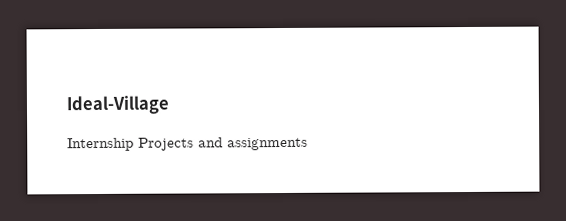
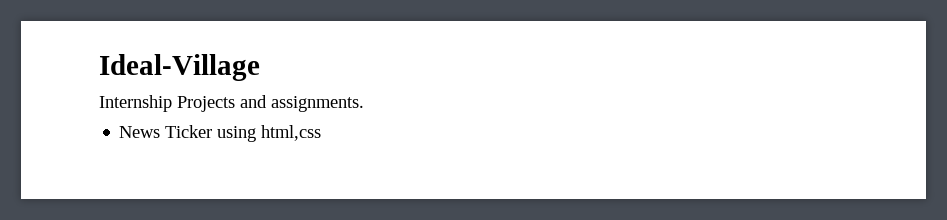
- Internship Projects and assignments
+ Internship Projects and assignments.
+ News Ticker using html,css

